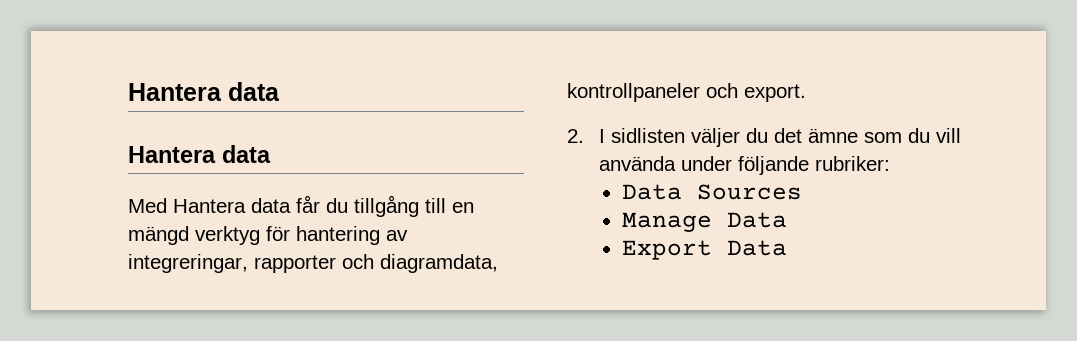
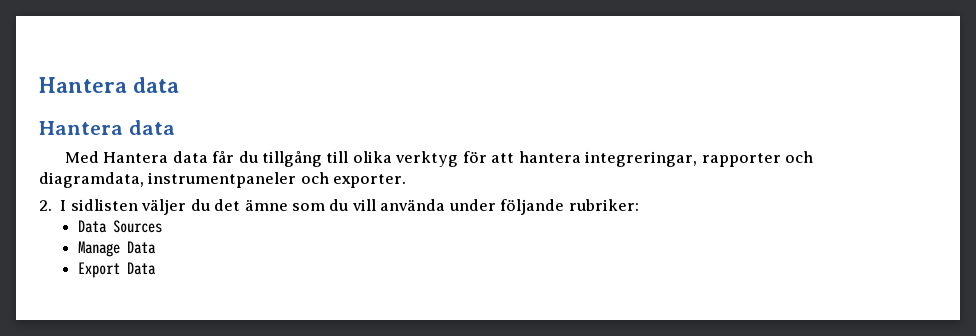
- Med Hantera data får du tillgång till en mängd verktyg för hantering av integreringar, rapporter och diagramdata, kontrollpaneler och export.
+ Med Hantera data får du tillgång till olika verktyg för att hantera integreringar, rapporter och diagramdata, instrumentpaneler och exporter.

